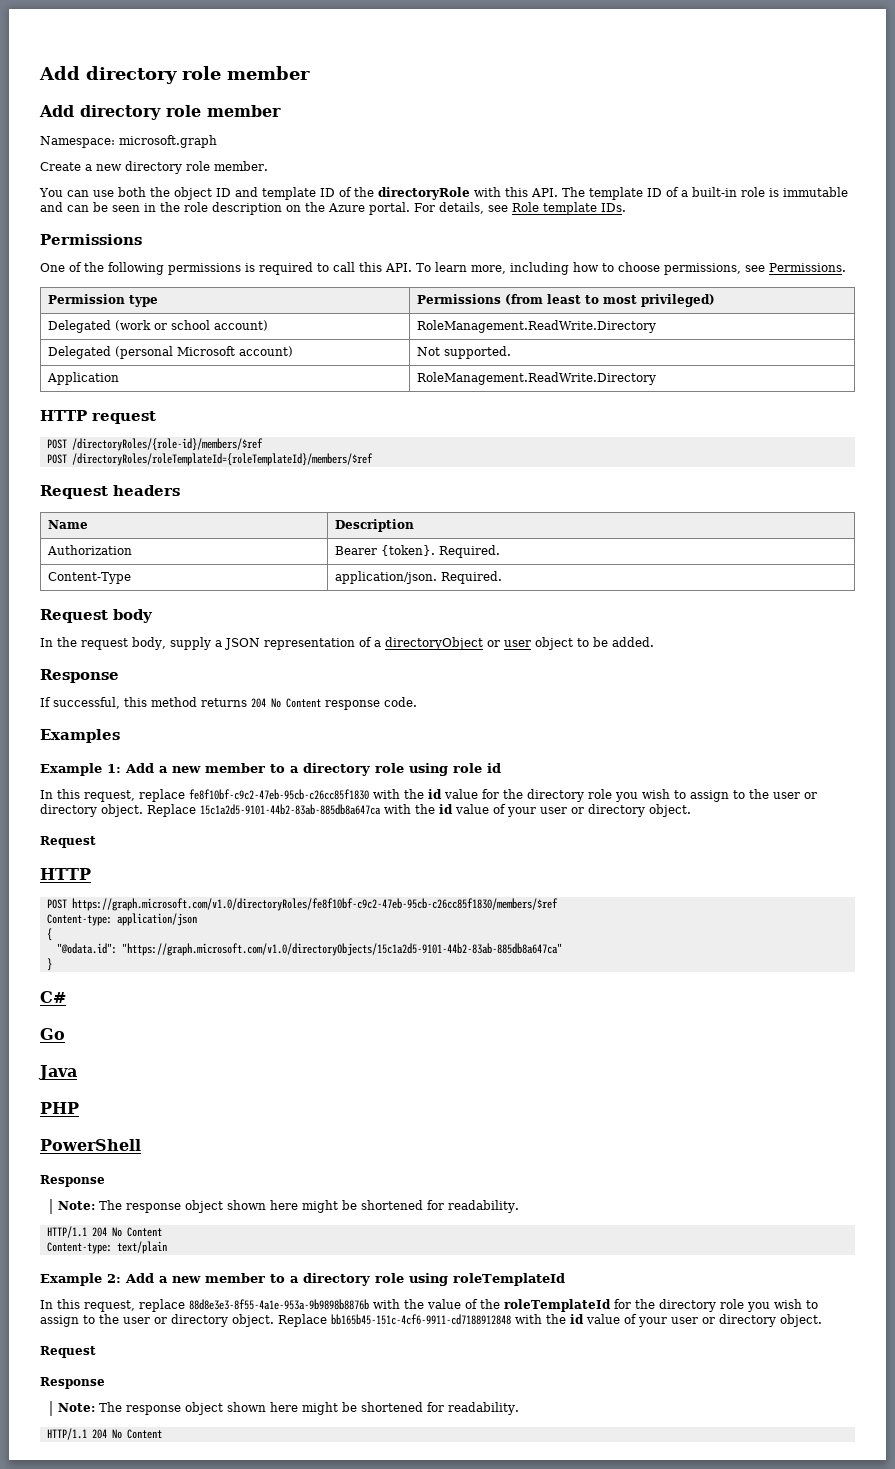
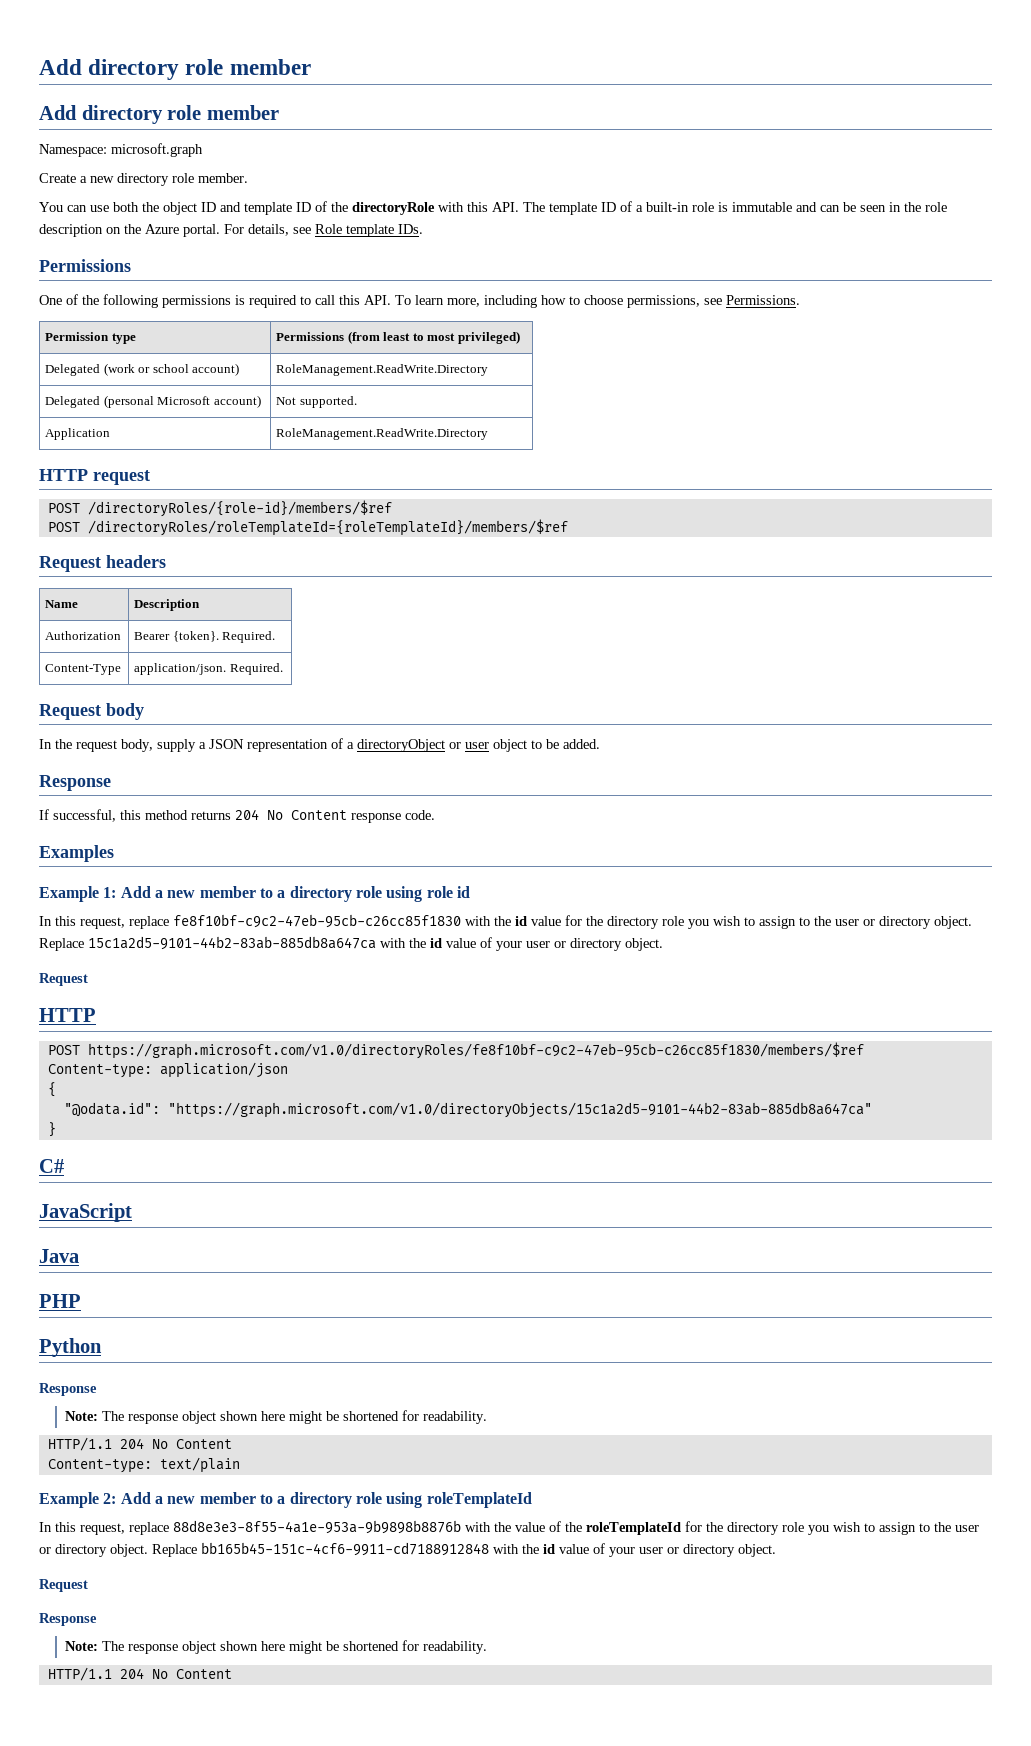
- Go
+ JavaScript
- PowerShell
+ Python

